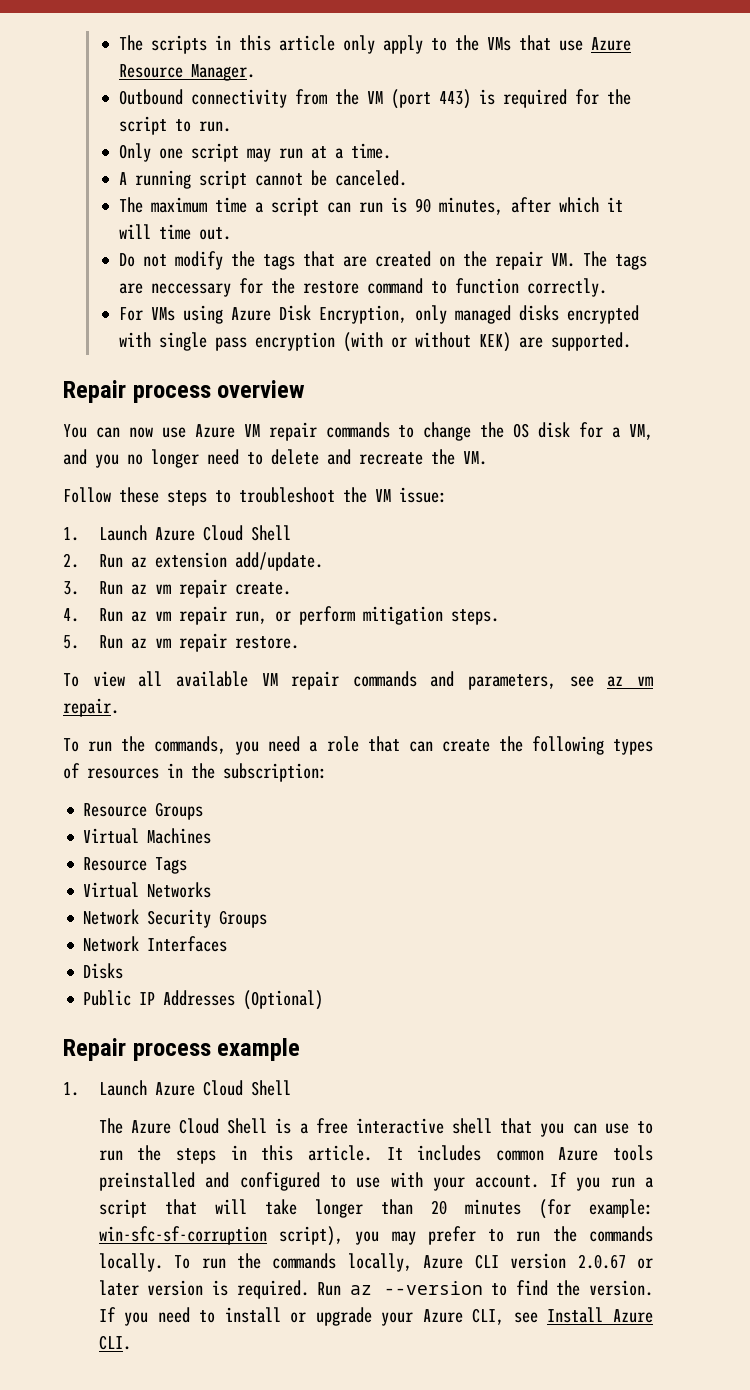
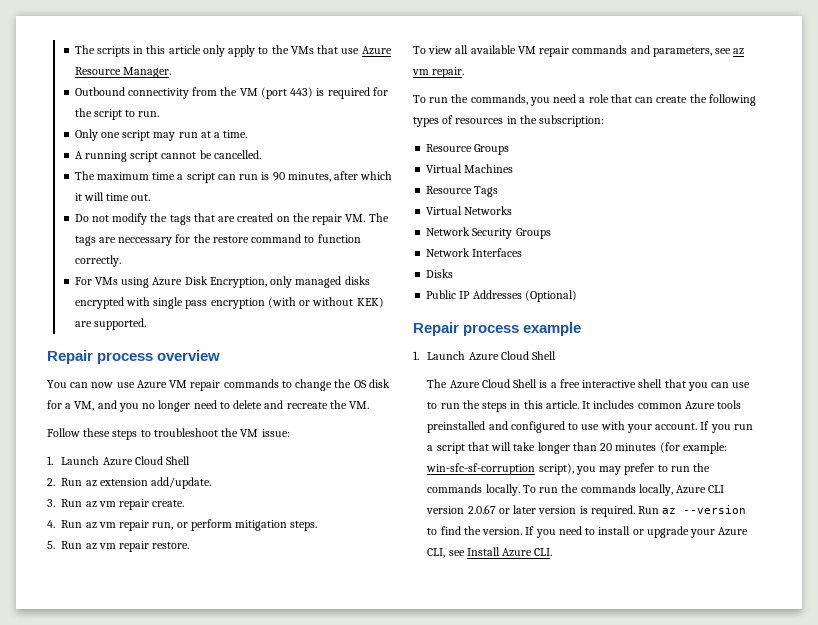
- A running script cannot be canceled.
+ A running script cannot be cancelled.

